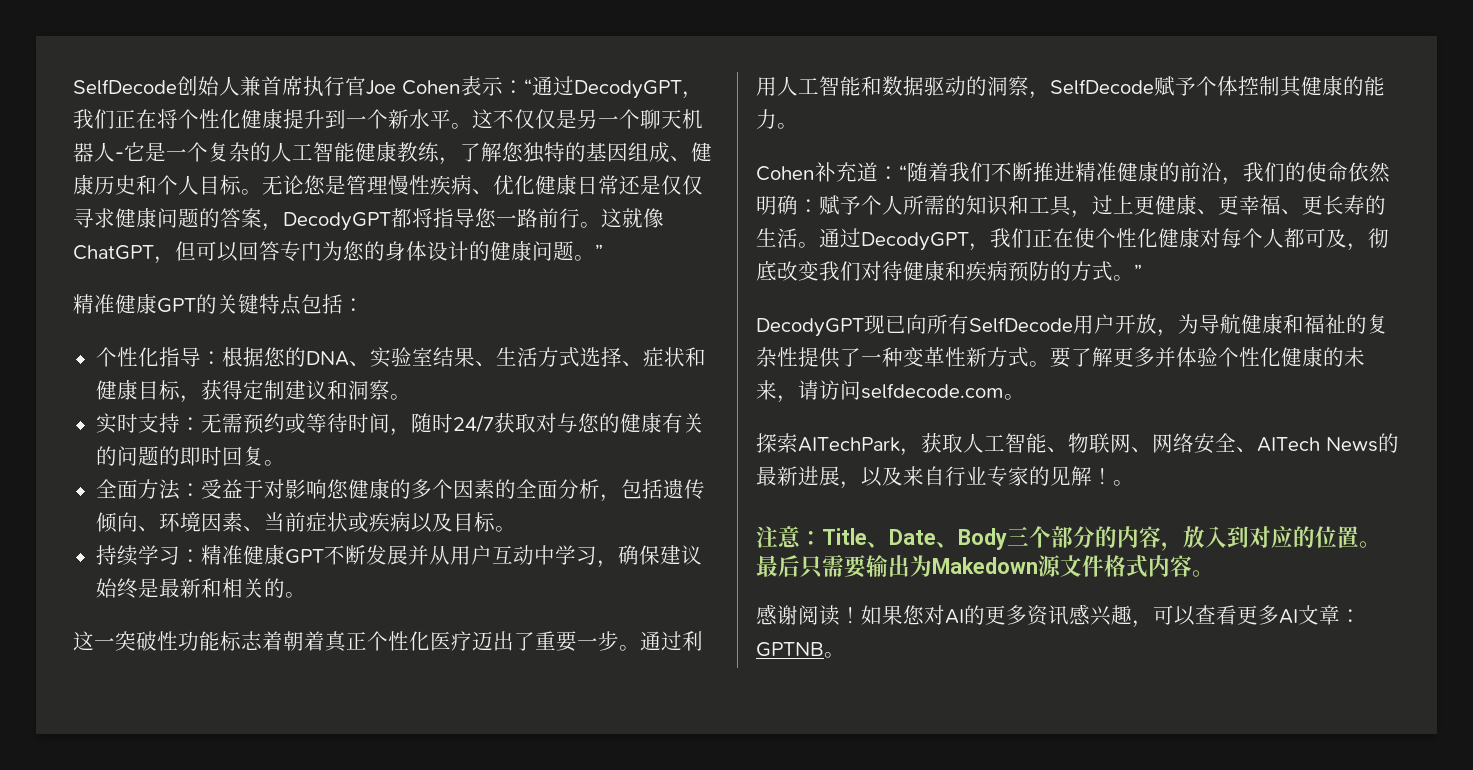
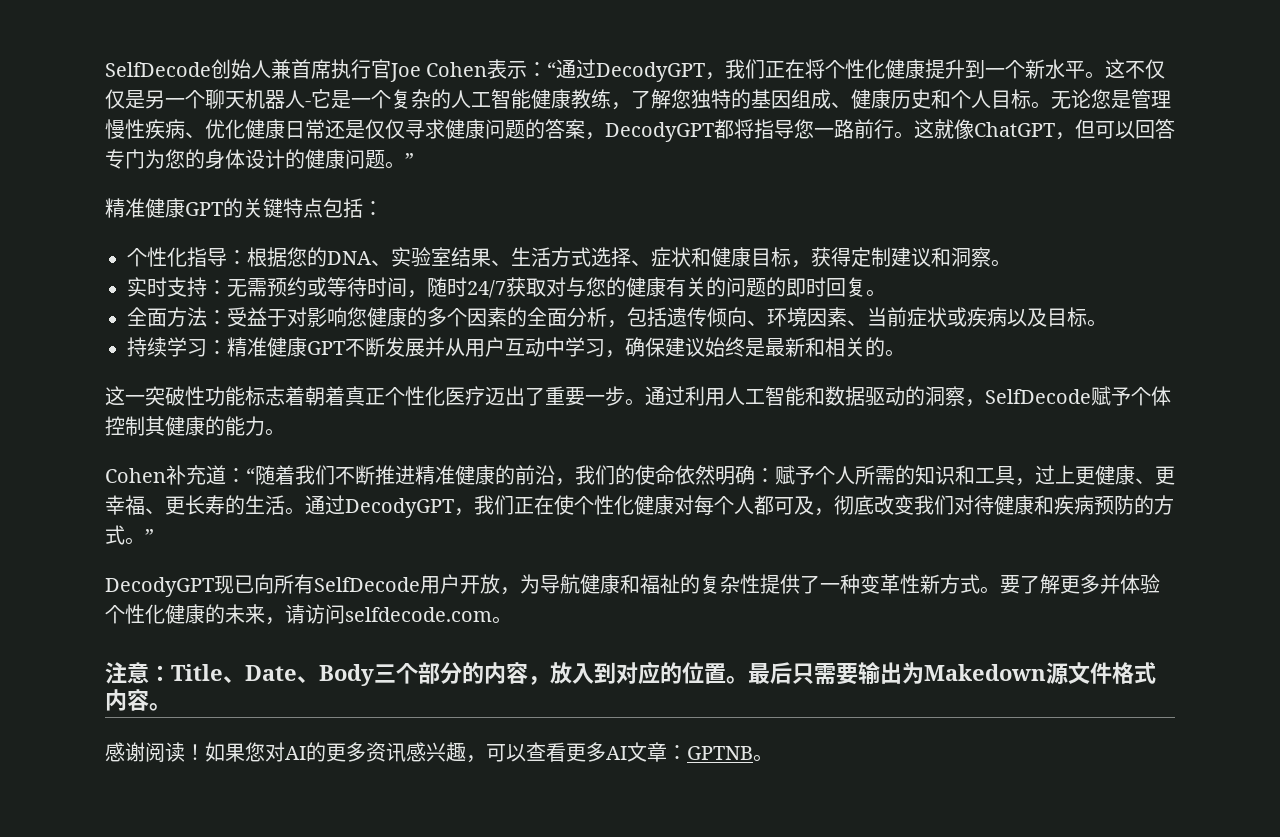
- 探索AITechPark，获取人工智能、物联网、网络安全、AITech News的最新进展，以及来自行业专家的见解！。

